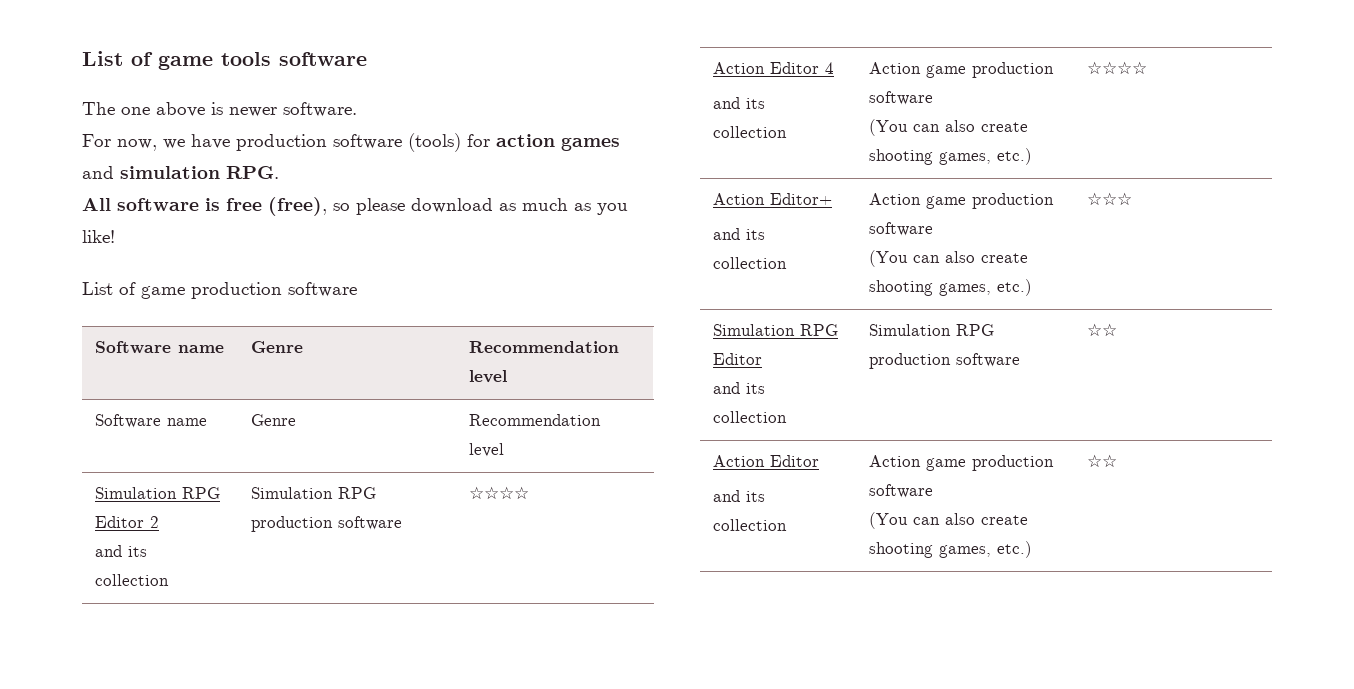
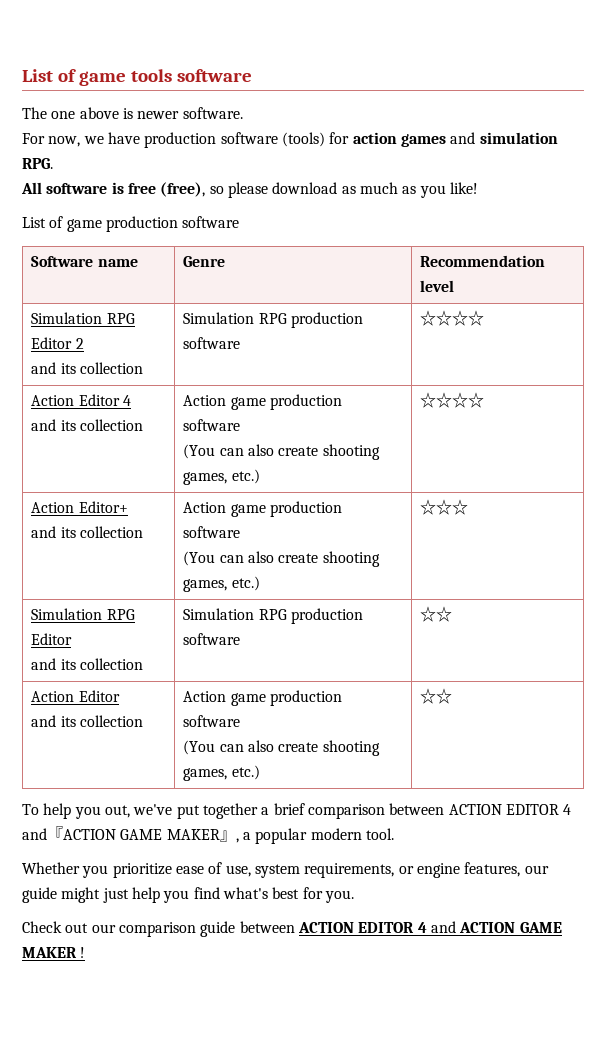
  List of game production software
- Software name | Genre | Recommendation level
+ To help you out, we've put together a brief comparison between ACTION EDITOR 4 and『ACTION GAME MAKER』, a popular modern tool.
+ Whether you prioritize ease of use, system requirements, or engine features, our guide might just help you find what's best for you.
+ Check out our comparison guide between ACTION EDITOR 4 and ACTION GAME MAKER !

